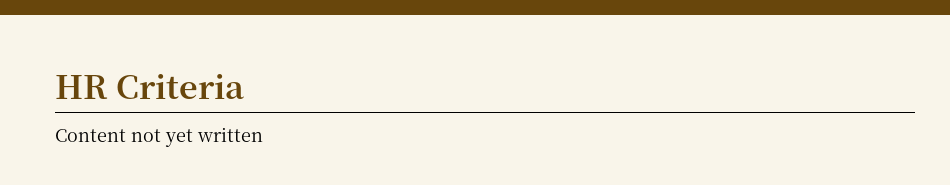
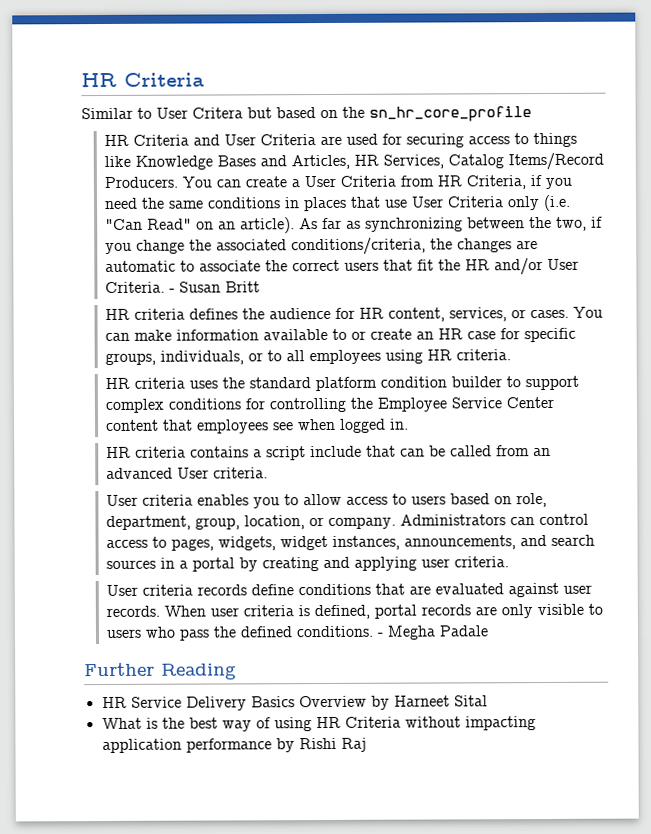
- Content not yet written
+ Similar to User Critera but based on the sn_hr_core_profile
+ HR Criteria and User Criteria are used for securing access to things like Knowledge Bases and Articles, HR Services, Catalog Items/Record Producers. You can create a User Criteria from HR Criteria, if you need the same conditions in places that use User Criteria only (i.e. "Can Read" on an article). As far as synchronizing between the two, if you change the associated conditions/criteria, the changes are automatic to associate the correct users that fit the HR and/or User Criteria. - Susan Britt
+ HR criteria defines the audience for HR content, services, or cases. You can make information available to or create an HR case for specific groups, individuals, or to all employees using HR criteria.
+ HR criteria uses the standard platform condition builder to support complex conditions for controlling the Employee Service Center content that employees see when logged in.
+ HR criteria contains a script include that can be called from an advanced User criteria.
+ User criteria enables you to allow access to users based on role, department, group, location, or company. Administrators can control access to pages, widgets, widget instances, announcements, and search sources in a portal by creating and applying user criteria.
+ User criteria records define conditions that are evaluated against user records. When user criteria is defined, portal records are only visible to users who pass the defined conditions. - Megha Padale
+ Further Reading
+ HR Service Delivery Basics Overview by Harneet Sital
+ What is the best way of using HR Criteria without impacting application performance by Rishi Raj

